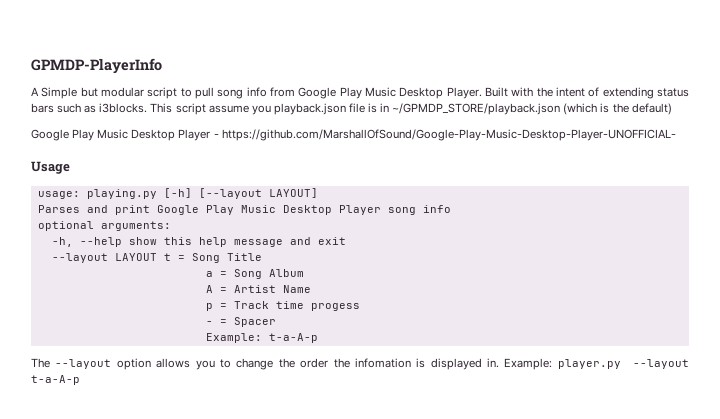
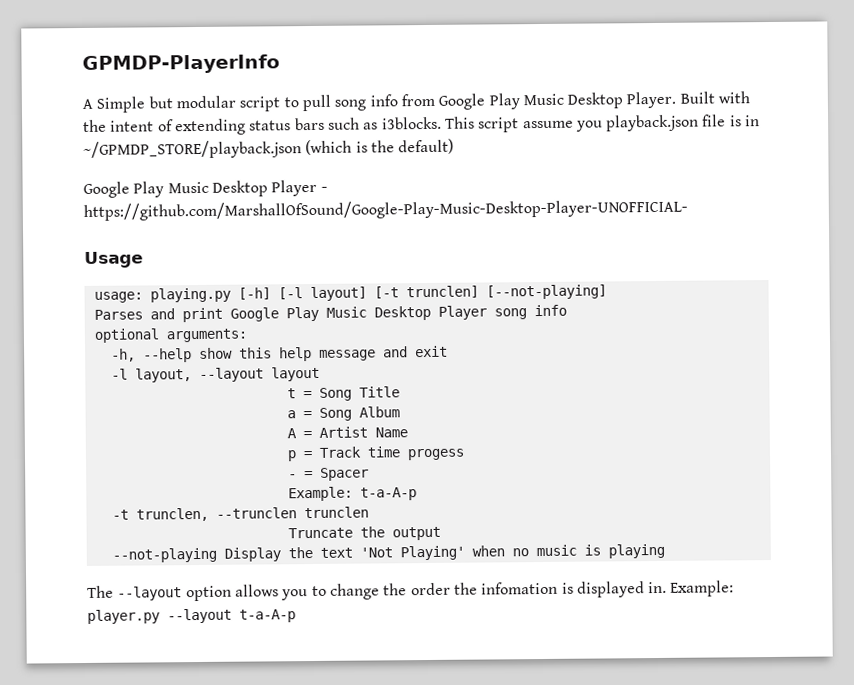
- usage: playing.py [-h] [--layout LAYOUT]
+ usage: playing.py [-h] [-l layout] [-t trunclen] [--not-playing]
- --layout LAYOUT t = Song Title
+ -l layout, --layout layout
+ t = Song Title
+ -t trunclen, --trunclen trunclen
+ Truncate the output
+ --not-playing Display the text 'Not Playing' when no music is playing

